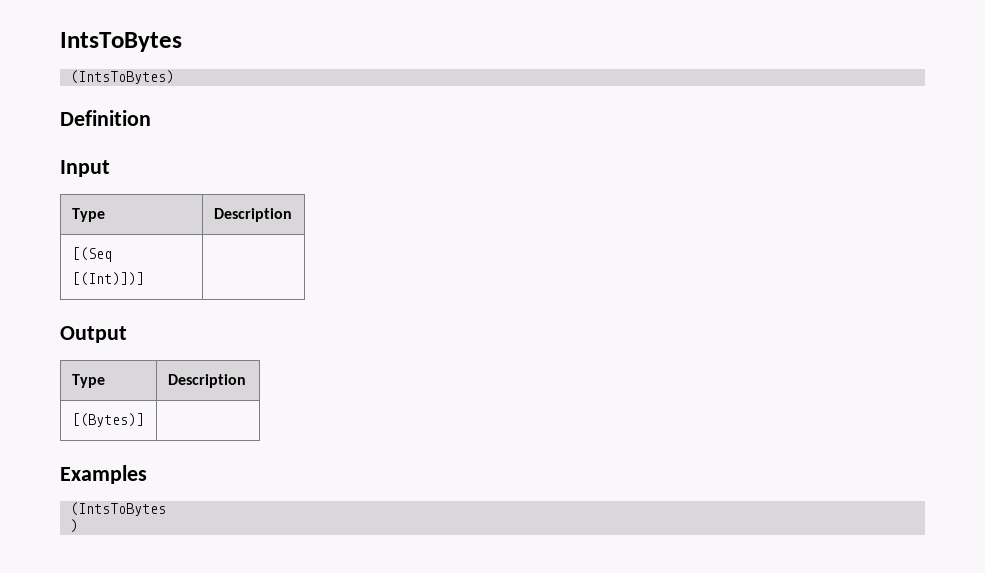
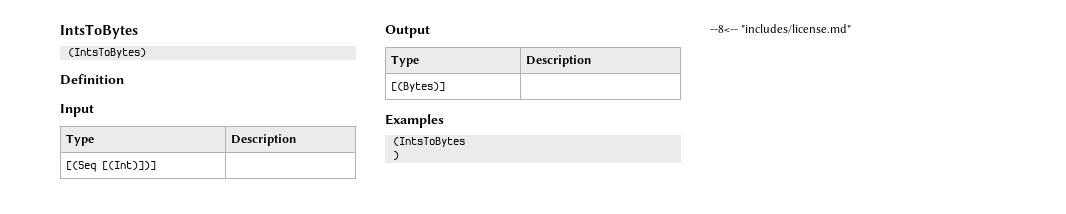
+ --8<-- "includes/license.md"

